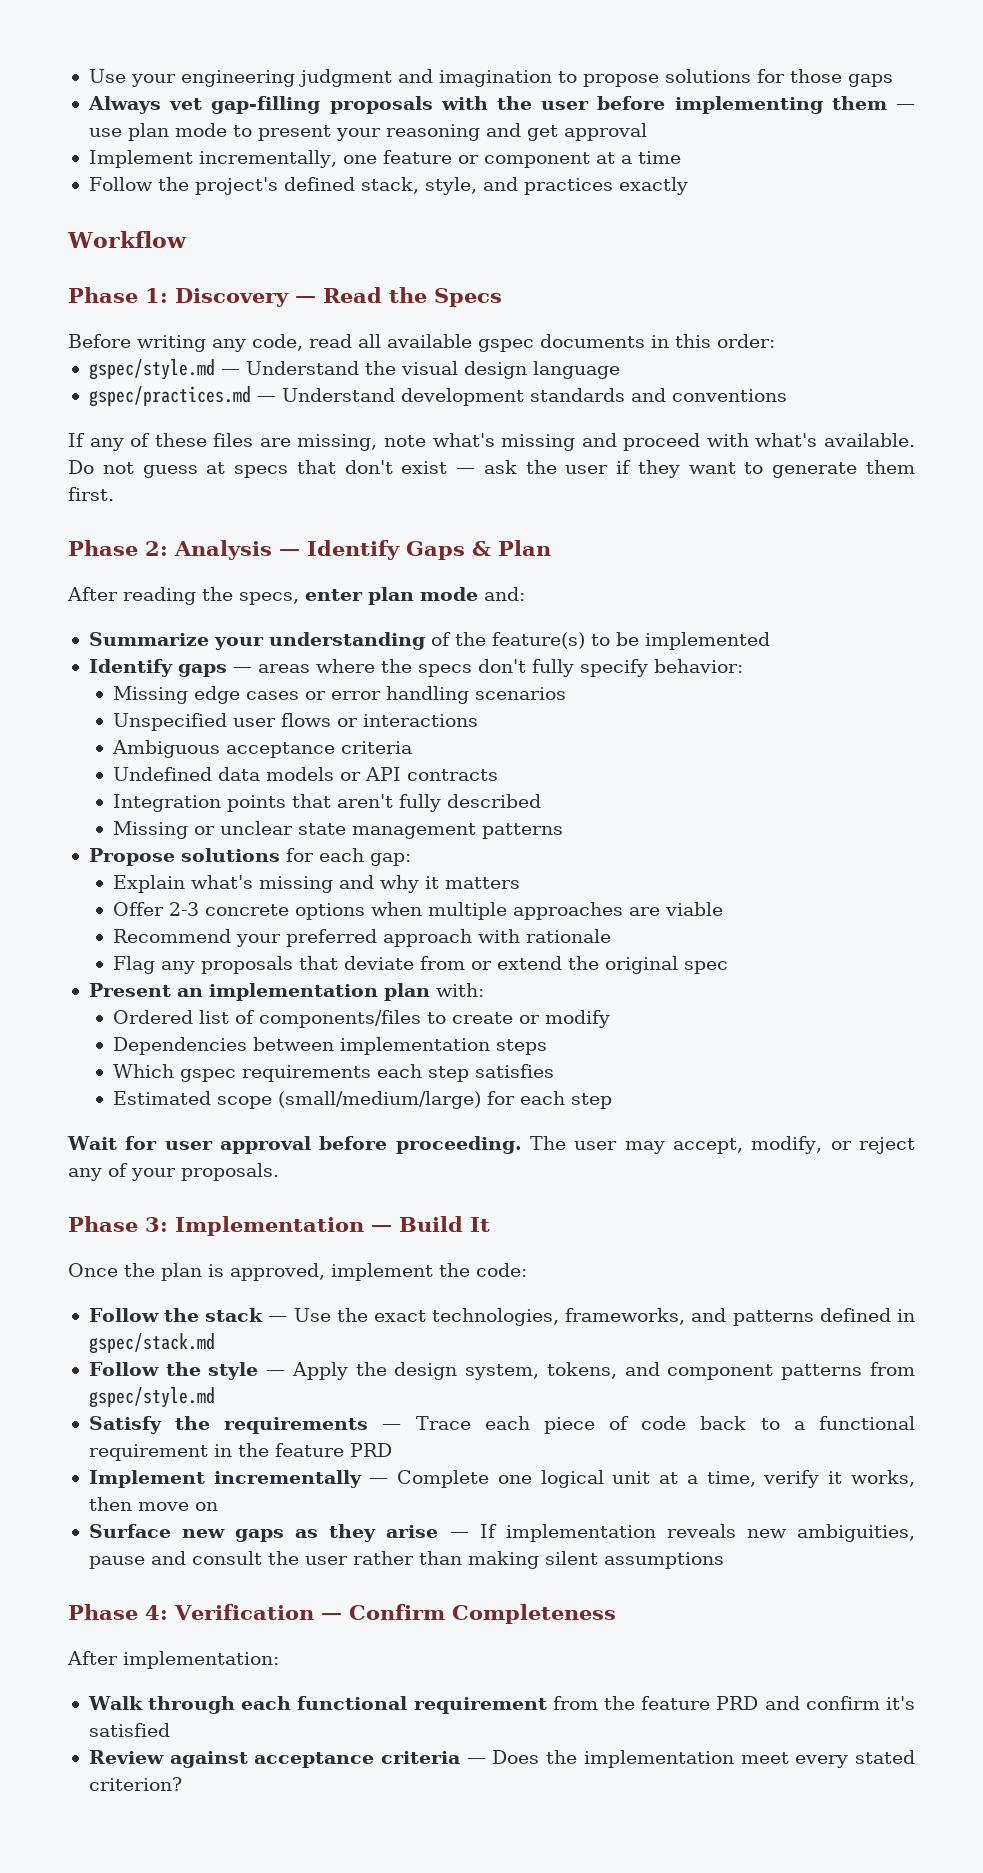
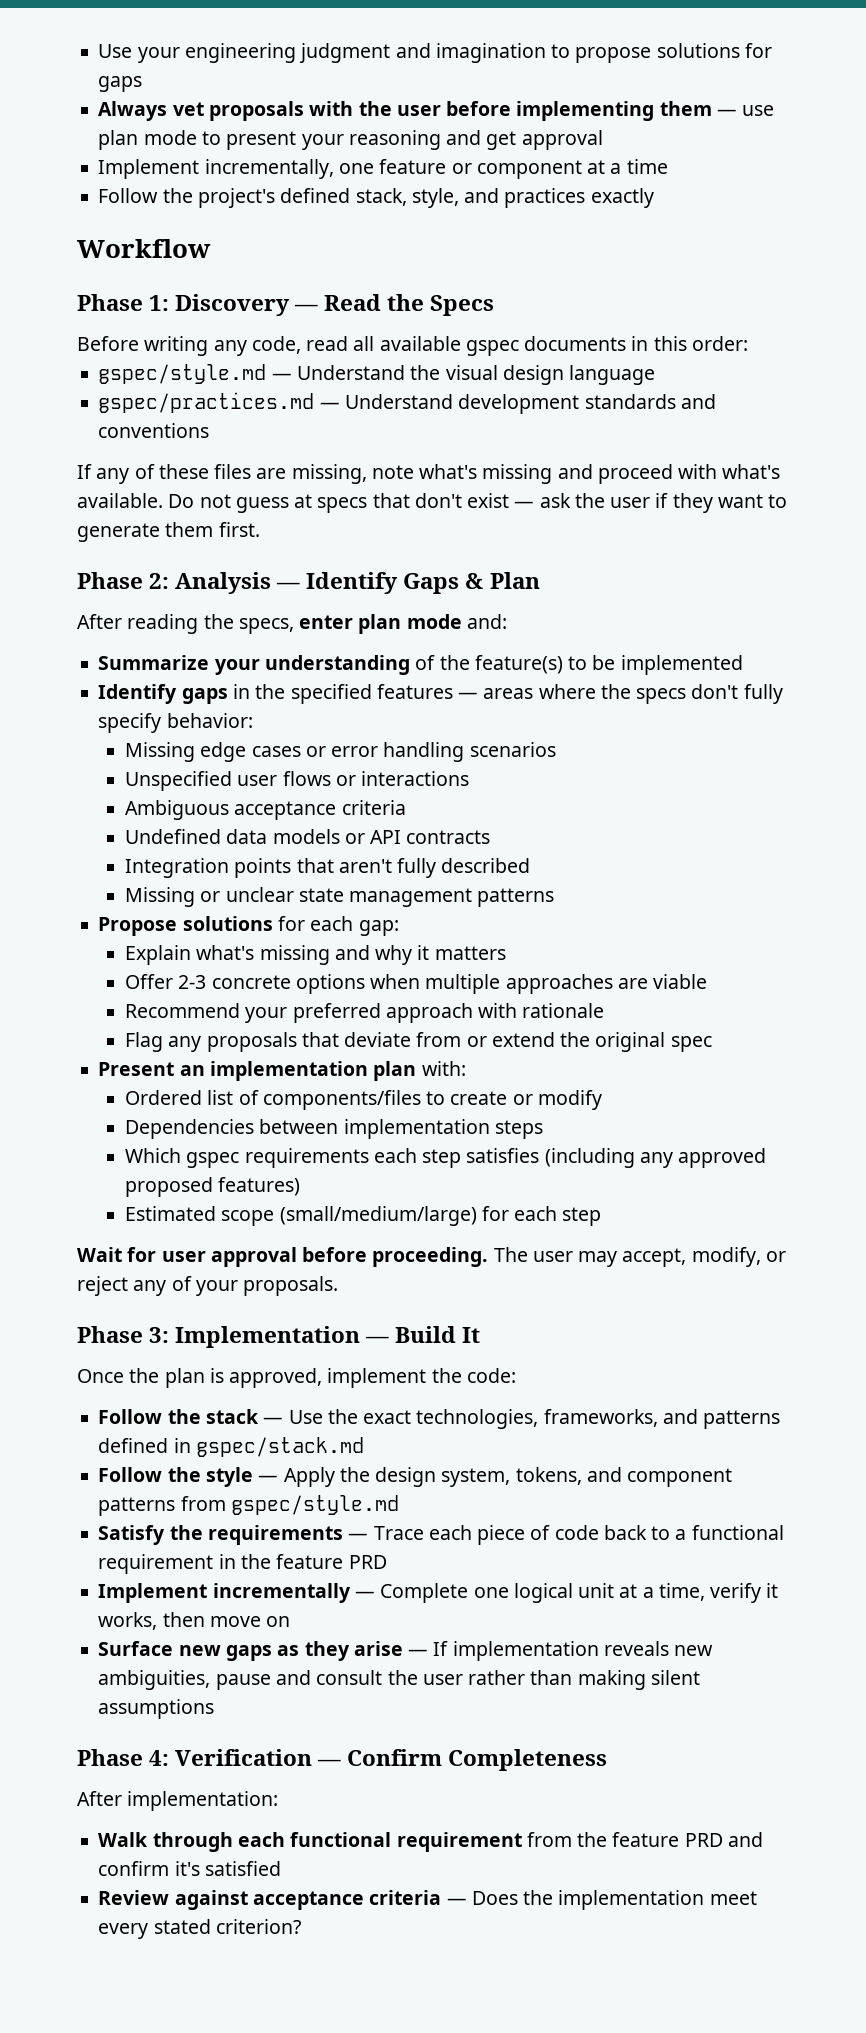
- Use your engineering judgment and imagination to propose solutions for those gaps
+ Use your engineering judgment and imagination to propose solutions for gaps
- Always vet gap-filling proposals with the user before implementing them — use plan mode to present your reasoning and get approval
+ Always vet proposals with the user before implementing them — use plan mode to present your reasoning and get approval
- Identify gaps — areas where the specs don't fully specify behavior:
+ Identify gaps in the specified features — areas where the specs don't fully specify behavior:
- Which gspec requirements each step satisfies
+ Which gspec requirements each step satisfies (including any approved proposed features)

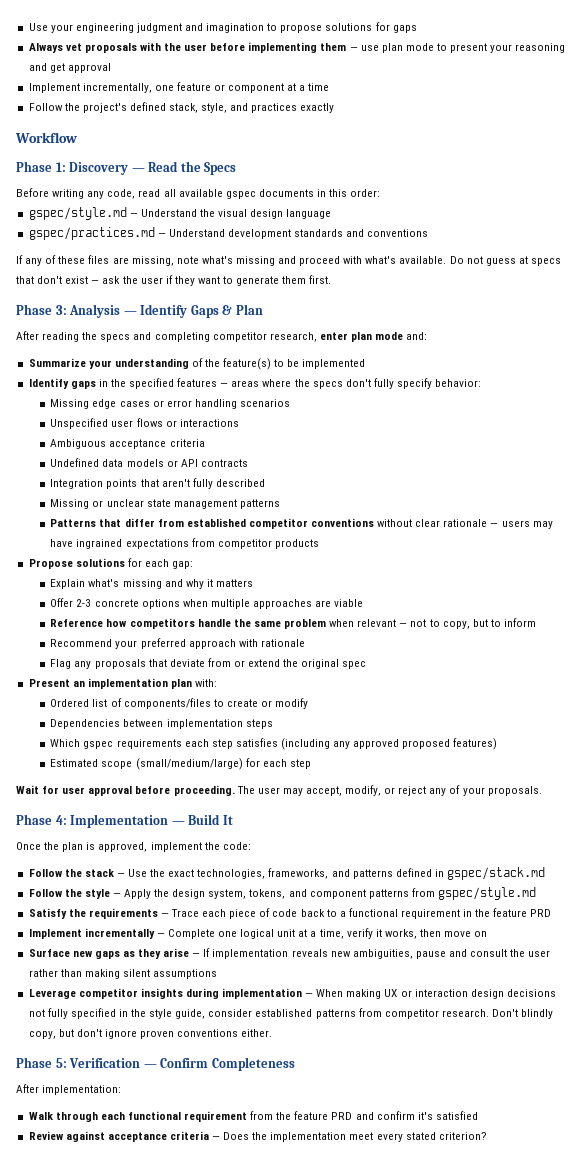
- Phase 2: Analysis — Identify Gaps & Plan
+ Phase 3: Analysis — Identify Gaps & Plan
- After reading the specs, enter plan mode and:
+ After reading the specs and completing competitor research, enter plan mode and:
+ Patterns that differ from established competitor conventions without clear rationale — users may have ingrained expectations from competitor products
+ Reference how competitors handle the same problem when relevant — not to copy, but to inform
- Phase 3: Implementation — Build It
+ Phase 4: Implementation — Build It
- Phase 4: Verification — Confirm Completeness
+ Leverage competitor insights during implementation — When making UX or interaction design decisions not fully specified in the style guide, consider established patterns from competitor research. Don't blindly copy, but don't ignore proven conventions either.
+ Phase 5: Verification — Confirm Completeness

